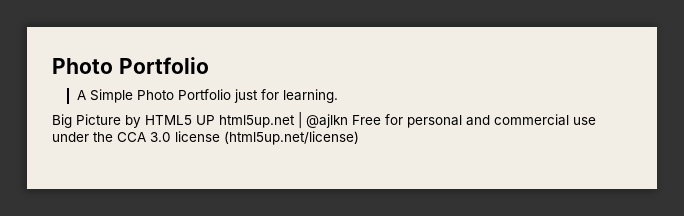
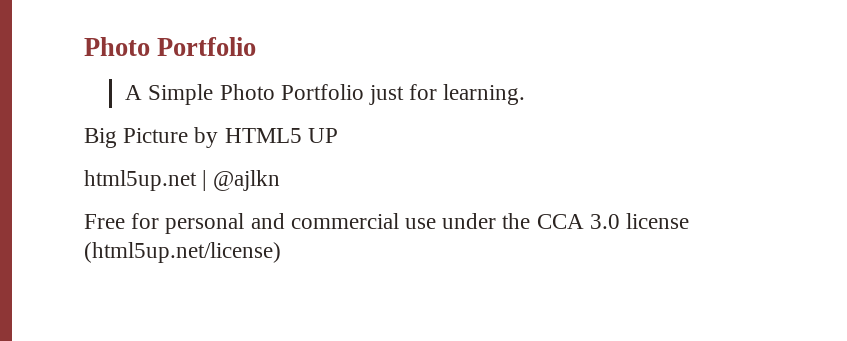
- Big Picture by HTML5 UP html5up.net | @ajlkn Free for personal and commercial use under the CCA 3.0 license (html5up.net/license)
+ Big Picture by HTML5 UP
+ html5up.net | @ajlkn
+ Free for personal and commercial use under the CCA 3.0 license (html5up.net/license)

